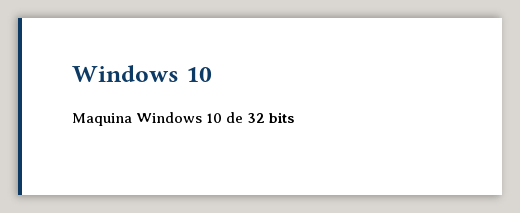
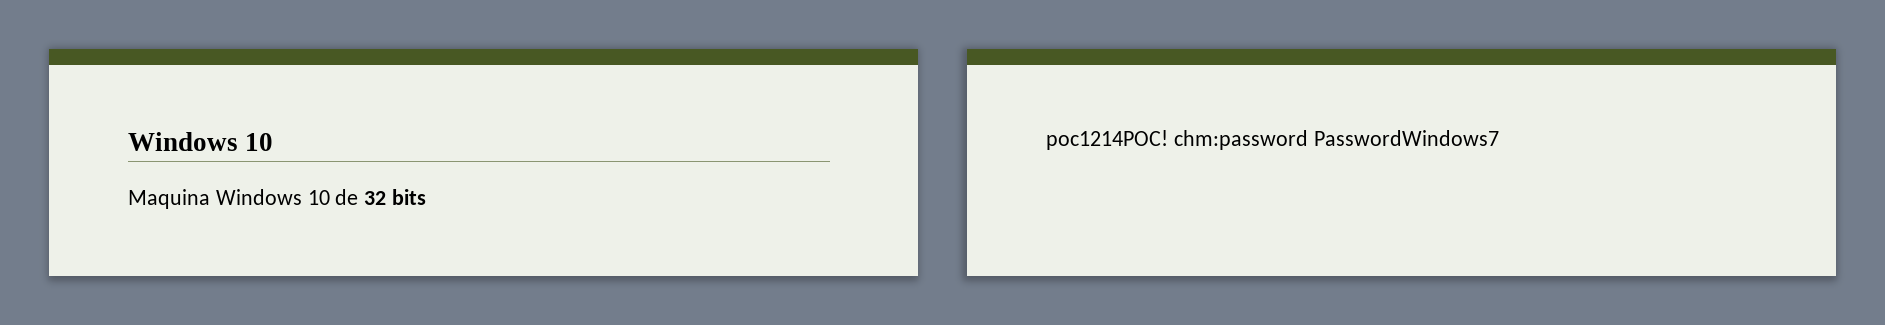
+ poc1214POC! chm:password PasswordWindows7

